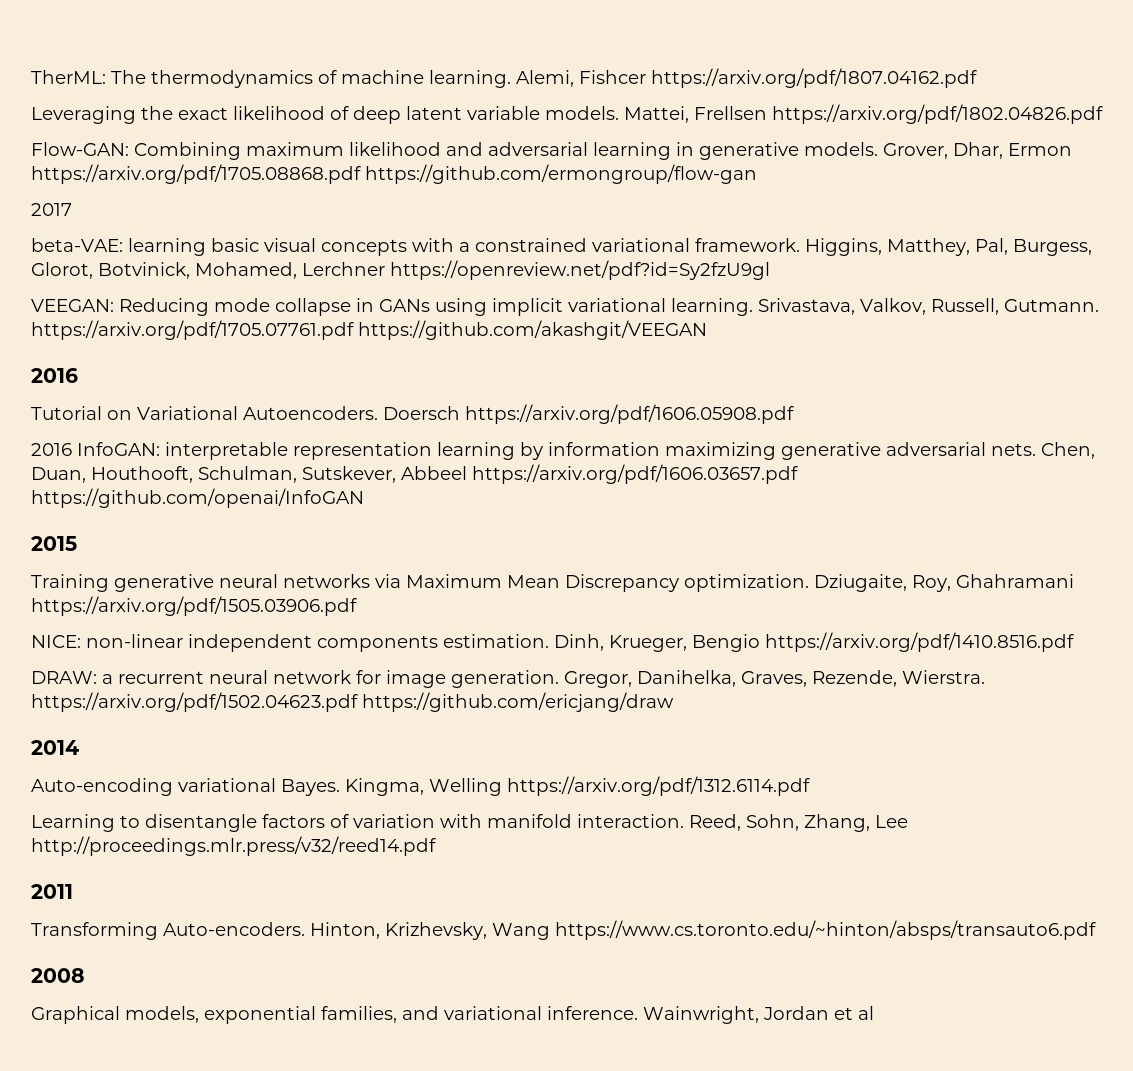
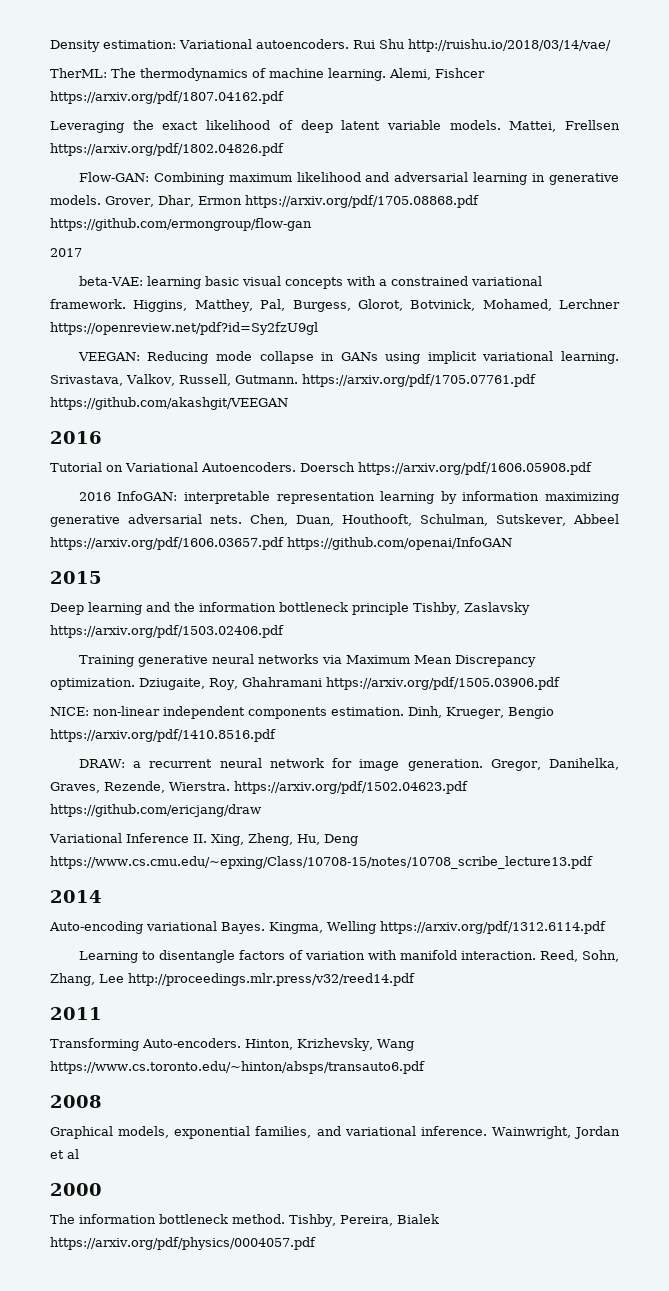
+ Density estimation: Variational autoencoders. Rui Shu http://ruishu.io/2018/03/14/vae/
+ Deep learning and the information bottleneck principle Tishby, Zaslavsky https://arxiv.org/pdf/1503.02406.pdf
+ Variational Inference II. Xing, Zheng, Hu, Deng https://www.cs.cmu.edu/~epxing/Class/10708-15/notes/10708_scribe_lecture13.pdf
+ 2000
+ The information bottleneck method. Tishby, Pereira, Bialek https://arxiv.org/pdf/physics/0004057.pdf

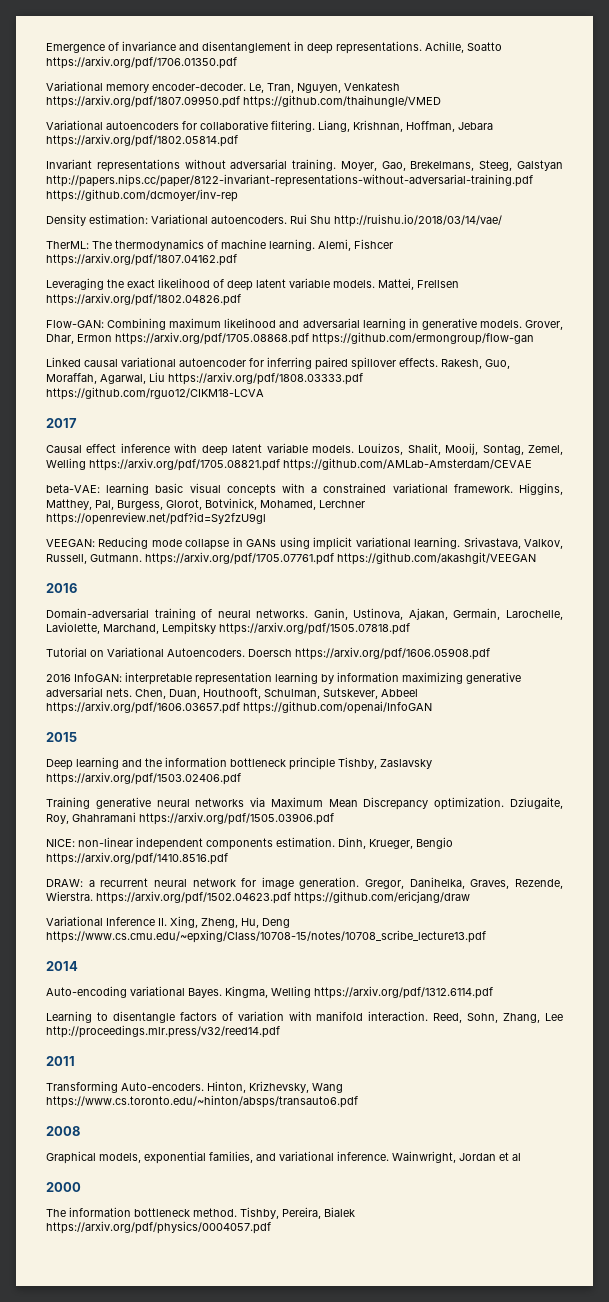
+ Emergence of invariance and disentanglement in deep representations. Achille, Soatto https://arxiv.org/pdf/1706.01350.pdf
+ Variational memory encoder-decoder. Le, Tran, Nguyen, Venkatesh https://arxiv.org/pdf/1807.09950.pdf https://github.com/thaihungle/VMED
+ Variational autoencoders for collaborative filtering. Liang, Krishnan, Hoffman, Jebara https://arxiv.org/pdf/1802.05814.pdf
+ Invariant representations without adversarial training. Moyer, Gao, Brekelmans, Steeg, Galstyan http://papers.nips.cc/paper/8122-invariant-representations-without-adversarial-training.pdf https://github.com/dcmoyer/inv-rep
+ Linked causal variational autoencoder for inferring paired spillover effects. Rakesh, Guo, Moraffah, Agarwal, Liu https://arxiv.org/pdf/1808.03333.pdf https://github.com/rguo12/CIKM18-LCVA
  2017
+ Causal effect inference with deep latent variable models. Louizos, Shalit, Mooij, Sontag, Zemel, Welling https://arxiv.org/pdf/1705.08821.pdf https://github.com/AMLab-Amsterdam/CEVAE
+ Domain-adversarial training of neural networks. Ganin, Ustinova, Ajakan, Germain, Larochelle, Laviolette, Marchand, Lempitsky https://arxiv.org/pdf/1505.07818.pdf

